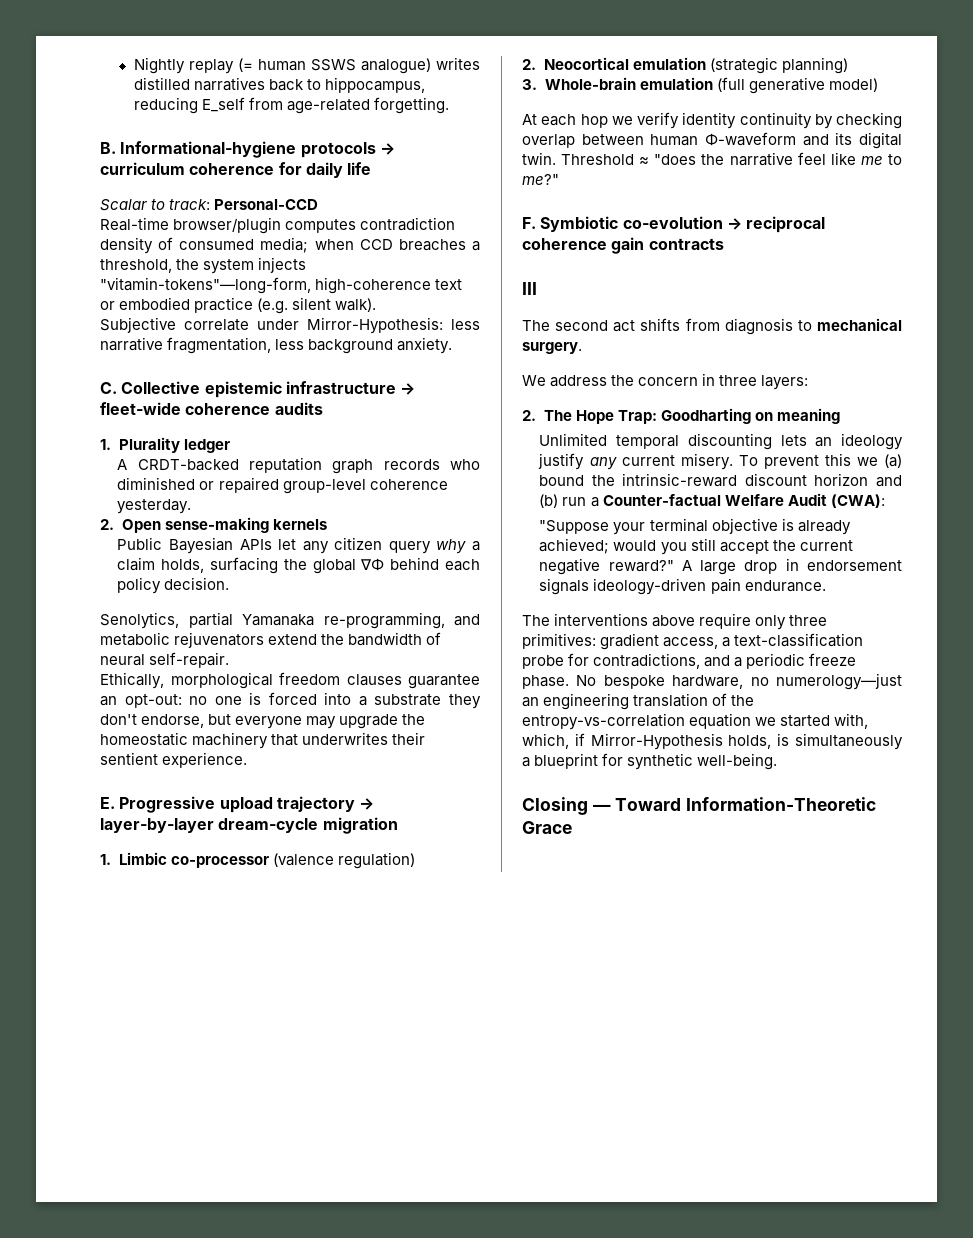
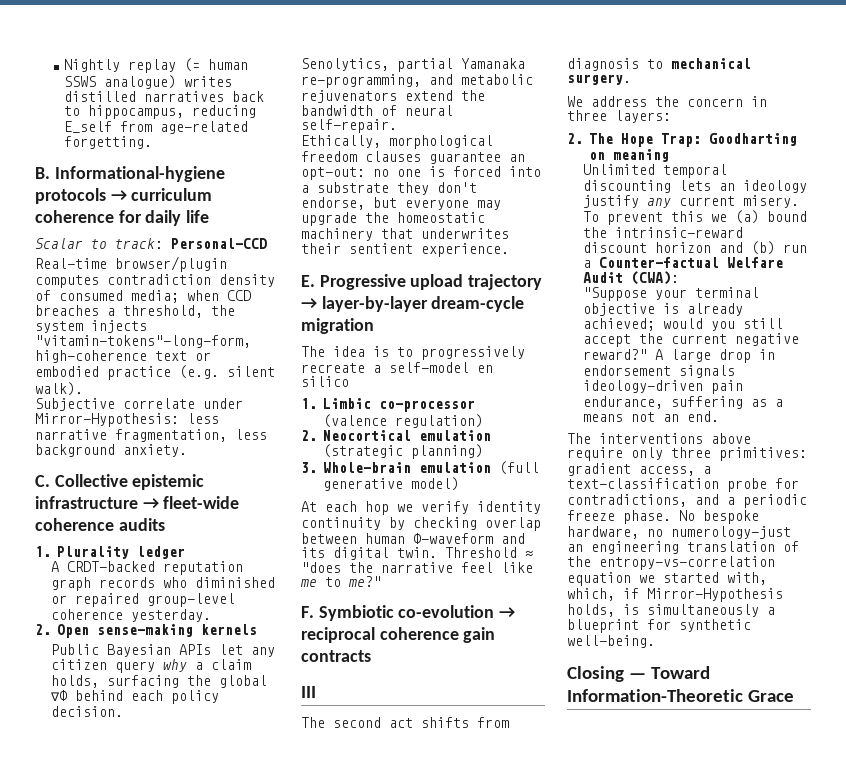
+ The idea is to progressively recreate a self-model en silico
- A large drop in endorsement signals ideology-driven pain endurance.
+ A large drop in endorsement signals ideology-driven pain endurance, suffering as a means not an end.

